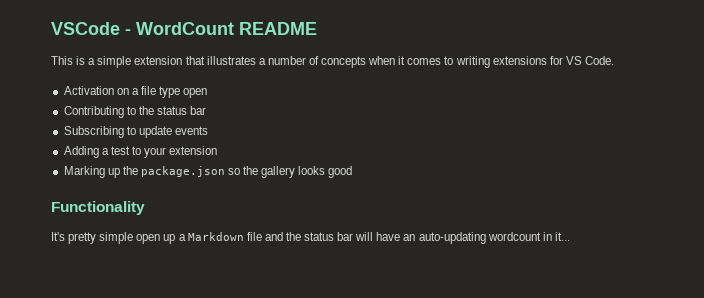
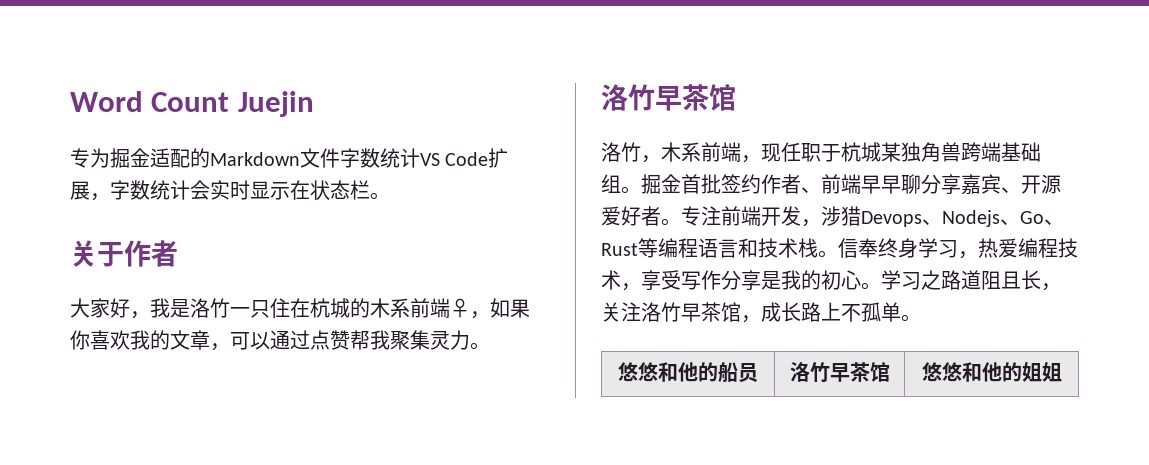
- VSCode - WordCount README
- This is a simple extension that illustrates a number of concepts when it comes to writing extensions for VS Code.
- Activation on a file type open
- Contributing to the status bar
- Subscribing to update events
- Adding a test to your extension
- Marking up the package.json so the gallery looks good
- Functionality
- It's pretty simple open up a Markdown file and the status bar will have an auto-updating wordcount in it...
+ Word Count Juejin
+ 专为掘金适配的Markdown文件字数统计VS Code扩展，字数统计会实时显示在状态栏。
+ 关于作者
+ 大家好，我是洛竹一只住在杭城的木系前端♀，如果你喜欢我的文章，可以通过点赞帮我聚集灵力。
+ 洛竹早茶馆
+ 洛竹，木系前端，现任职于杭城某独角兽跨端基础组。掘金首批签约作者、前端早早聊分享嘉宾、开源爱好者。专注前端开发，涉猎Devops、Nodejs、Go、Rust等编程语言和技术栈。信奉终身学习，热爱编程技术，享受写作分享是我的初心。学习之路道阻且长，关注洛竹早茶馆，成长路上不孤单。
+ 悠悠和他的船员 | 洛竹早茶馆 | 悠悠和他的姐姐

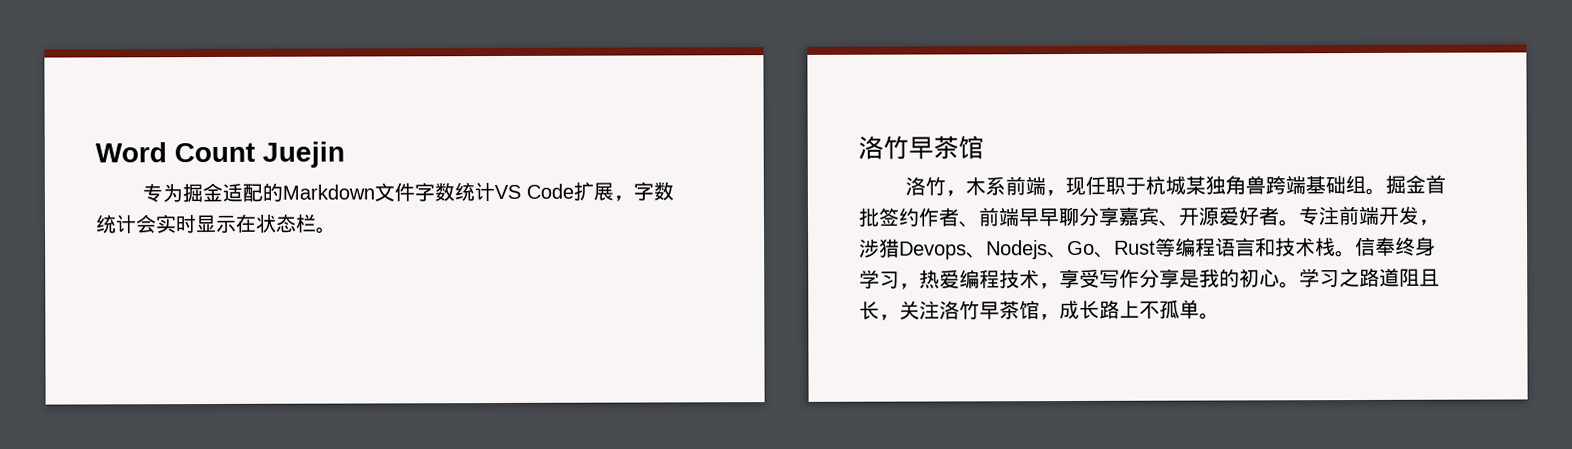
- 关于作者
- 大家好，我是洛竹一只住在杭城的木系前端♀，如果你喜欢我的文章，可以通过点赞帮我聚集灵力。
- 悠悠和他的船员 | 洛竹早茶馆 | 悠悠和他的姐姐

